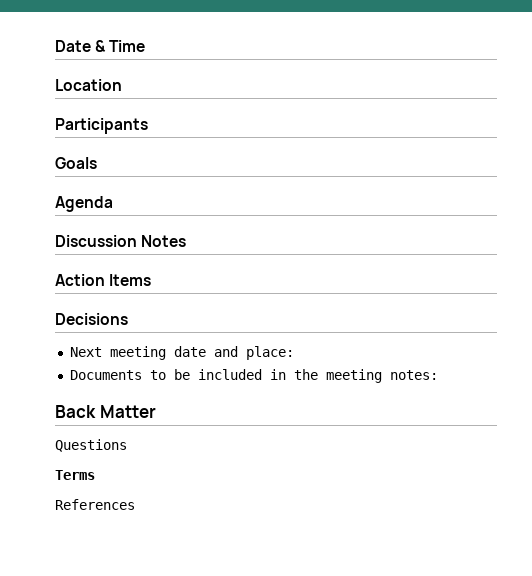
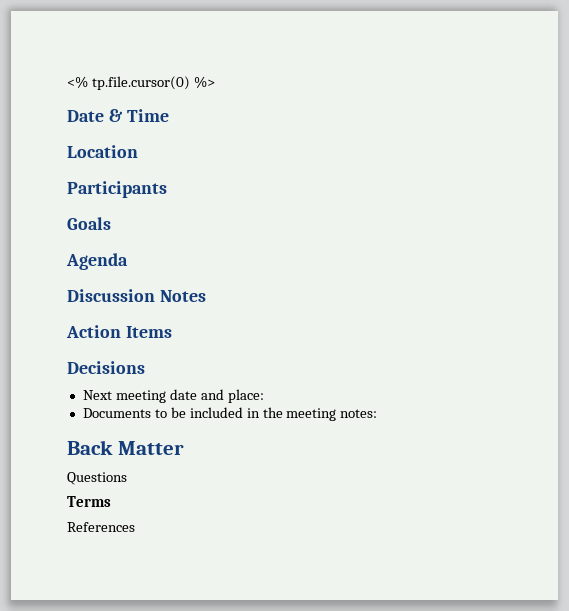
+ <% tp.file.cursor(0) %>

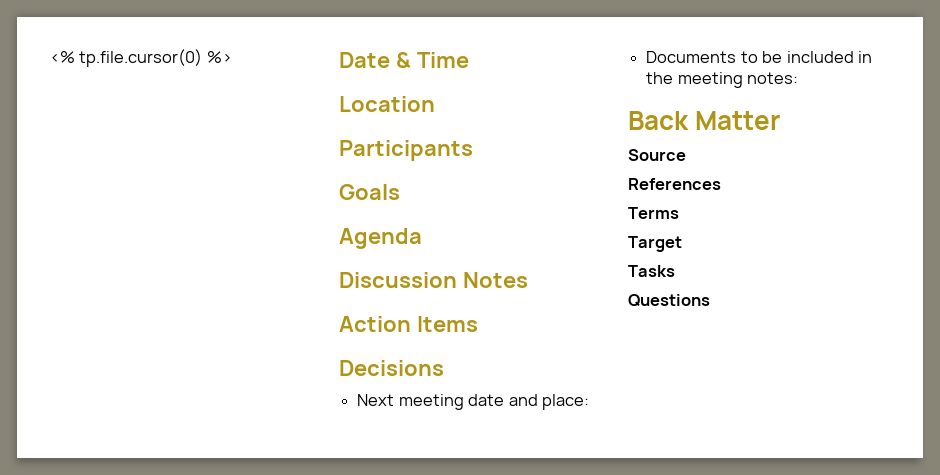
- Questions
+ Source
+ References
- References
+ Target
+ Tasks
+ Questions

